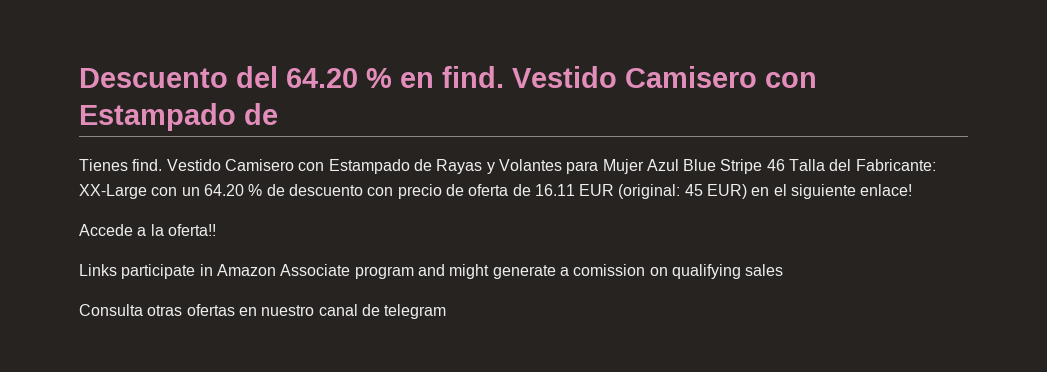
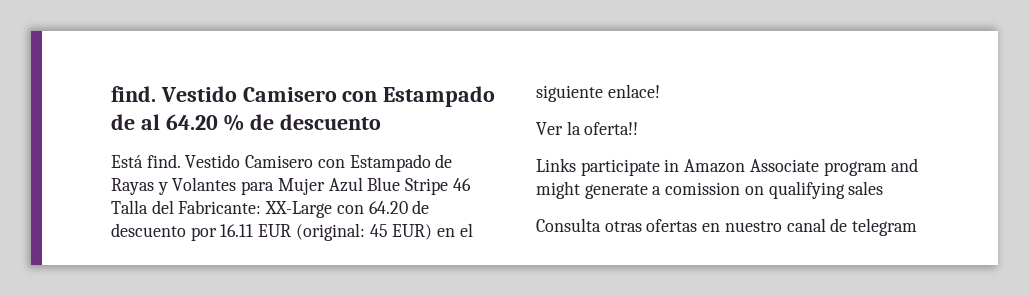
- Descuento del 64.20 % en find. Vestido Camisero con Estampado de
- Tienes find.
+ find. Vestido Camisero con Estampado de al 64.20 % de descuento
+ Está find.
- Vestido Camisero con Estampado de Rayas y Volantes para Mujer Azul Blue Stripe 46 Talla del Fabricante: XX-Large con un 64.20 % de descuento con precio de oferta de 16.11 EUR (original: 45 EUR) en el siguiente enlace!
+ Vestido Camisero con Estampado de Rayas y Volantes para Mujer Azul Blue Stripe 46 Talla del Fabricante: XX-Large con 64.20 de descuento por 16.11 EUR (original: 45 EUR) en el siguiente enlace!
- Accede a la oferta!!
+ Ver la oferta!!

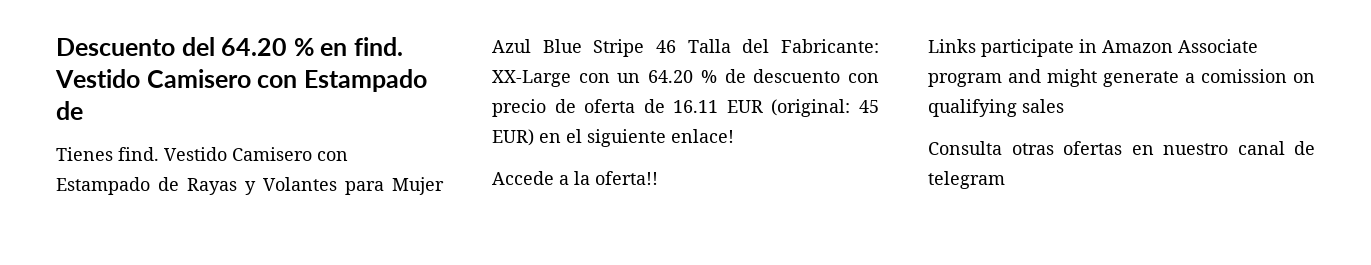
- find. Vestido Camisero con Estampado de al 64.20 % de descuento
- Está find.
+ Descuento del 64.20 % en find. Vestido Camisero con Estampado de
+ Tienes find.
- Vestido Camisero con Estampado de Rayas y Volantes para Mujer Azul Blue Stripe 46 Talla del Fabricante: XX-Large con 64.20 de descuento por 16.11 EUR (original: 45 EUR) en el siguiente enlace!
+ Vestido Camisero con Estampado de Rayas y Volantes para Mujer Azul Blue Stripe 46 Talla del Fabricante: XX-Large con un 64.20 % de descuento con precio de oferta de 16.11 EUR (original: 45 EUR) en el siguiente enlace!
- Ver la oferta!!
+ Accede a la oferta!!

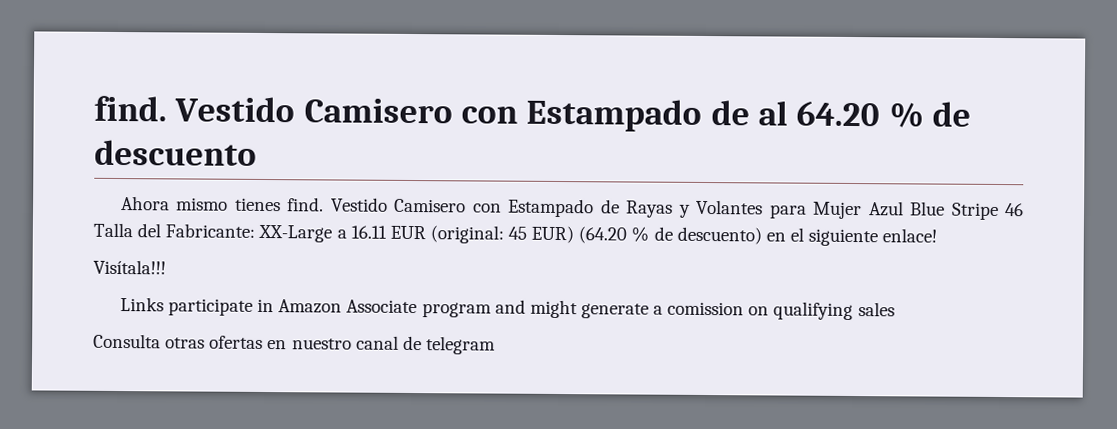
- Descuento del 64.20 % en find. Vestido Camisero con Estampado de
- Tienes find.
+ find. Vestido Camisero con Estampado de al 64.20 % de descuento
+ Ahora mismo tienes find.
- Vestido Camisero con Estampado de Rayas y Volantes para Mujer Azul Blue Stripe 46 Talla del Fabricante: XX-Large con un 64.20 % de descuento con precio de oferta de 16.11 EUR (original: 45 EUR) en el siguiente enlace!
+ Vestido Camisero con Estampado de Rayas y Volantes para Mujer Azul Blue Stripe 46 Talla del Fabricante: XX-Large a 16.11 EUR (original: 45 EUR) (64.20 % de descuento) en el siguiente enlace!
- Accede a la oferta!!
+ Visítala!!!

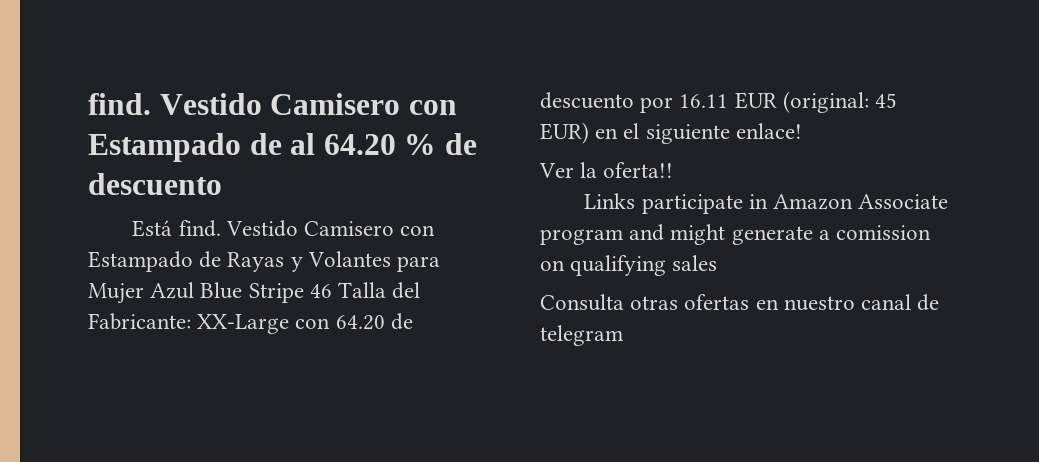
- Ahora mismo tienes find.
+ Está find.
- Vestido Camisero con Estampado de Rayas y Volantes para Mujer Azul Blue Stripe 46 Talla del Fabricante: XX-Large a 16.11 EUR (original: 45 EUR) (64.20 % de descuento) en el siguiente enlace!
+ Vestido Camisero con Estampado de Rayas y Volantes para Mujer Azul Blue Stripe 46 Talla del Fabricante: XX-Large con 64.20 de descuento por 16.11 EUR (original: 45 EUR) en el siguiente enlace!
- Visítala!!!
+ Ver la oferta!!

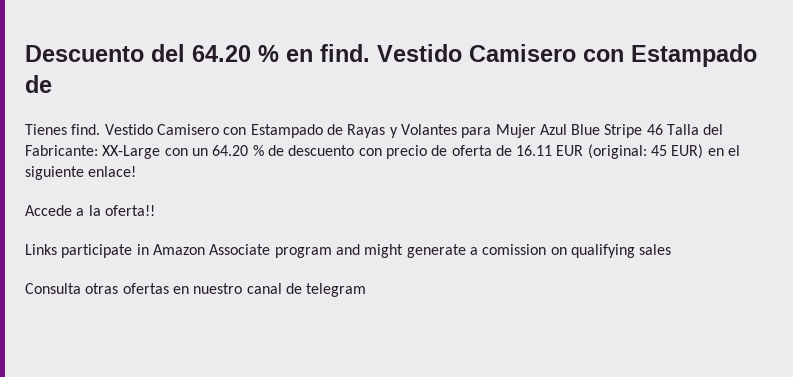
- find. Vestido Camisero con Estampado de al 64.20 % de descuento
- Está find.
+ Descuento del 64.20 % en find. Vestido Camisero con Estampado de
+ Tienes find.
- Vestido Camisero con Estampado de Rayas y Volantes para Mujer Azul Blue Stripe 46 Talla del Fabricante: XX-Large con 64.20 de descuento por 16.11 EUR (original: 45 EUR) en el siguiente enlace!
+ Vestido Camisero con Estampado de Rayas y Volantes para Mujer Azul Blue Stripe 46 Talla del Fabricante: XX-Large con un 64.20 % de descuento con precio de oferta de 16.11 EUR (original: 45 EUR) en el siguiente enlace!
- Ver la oferta!!
+ Accede a la oferta!!

